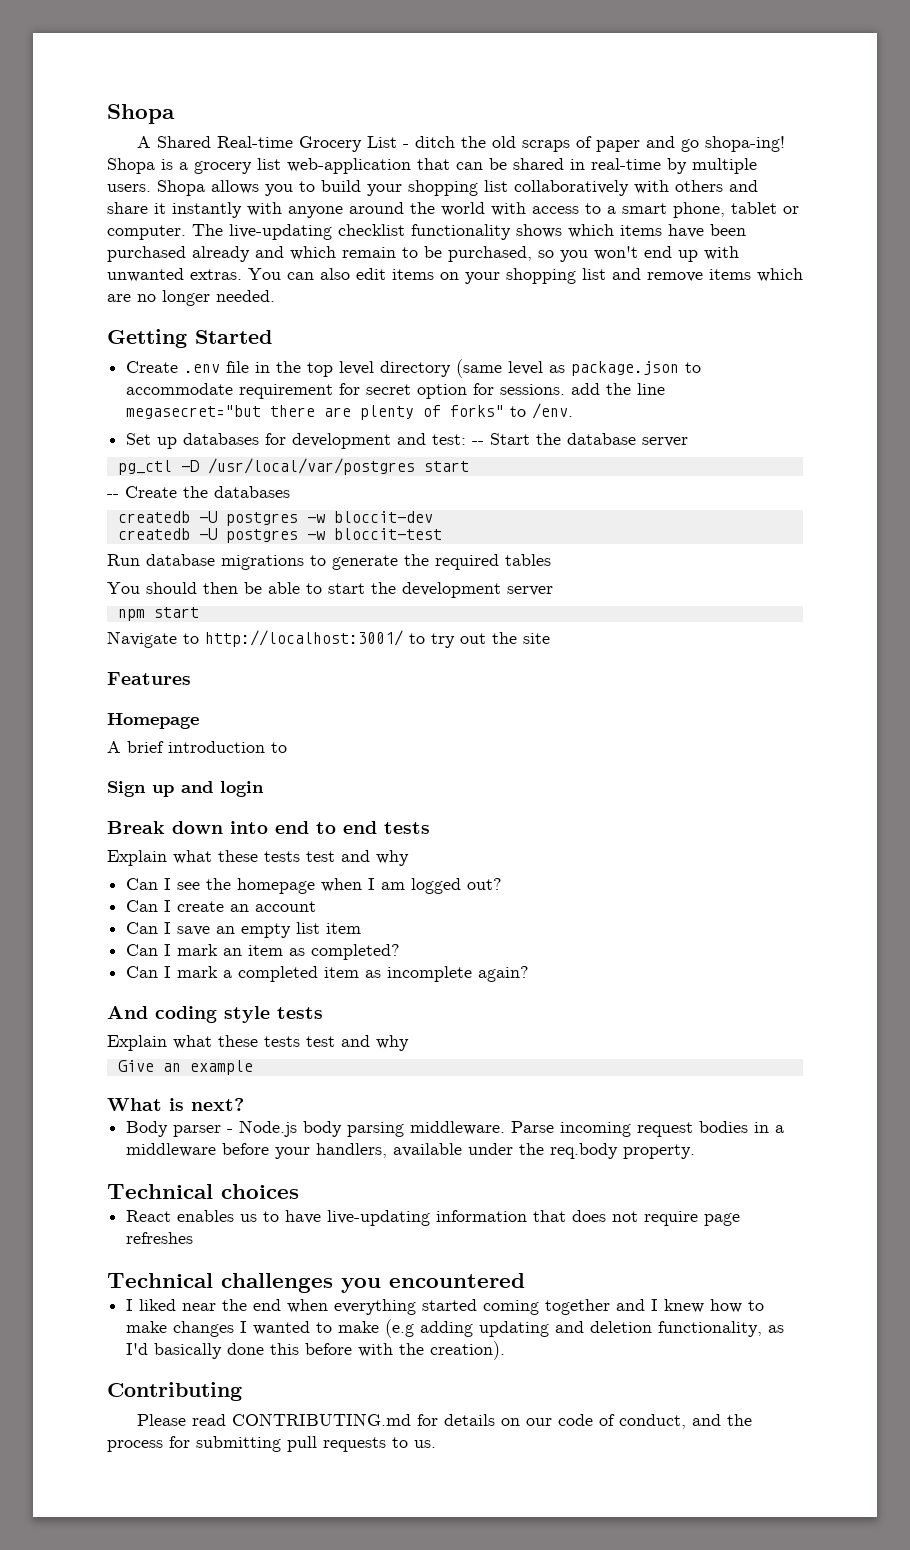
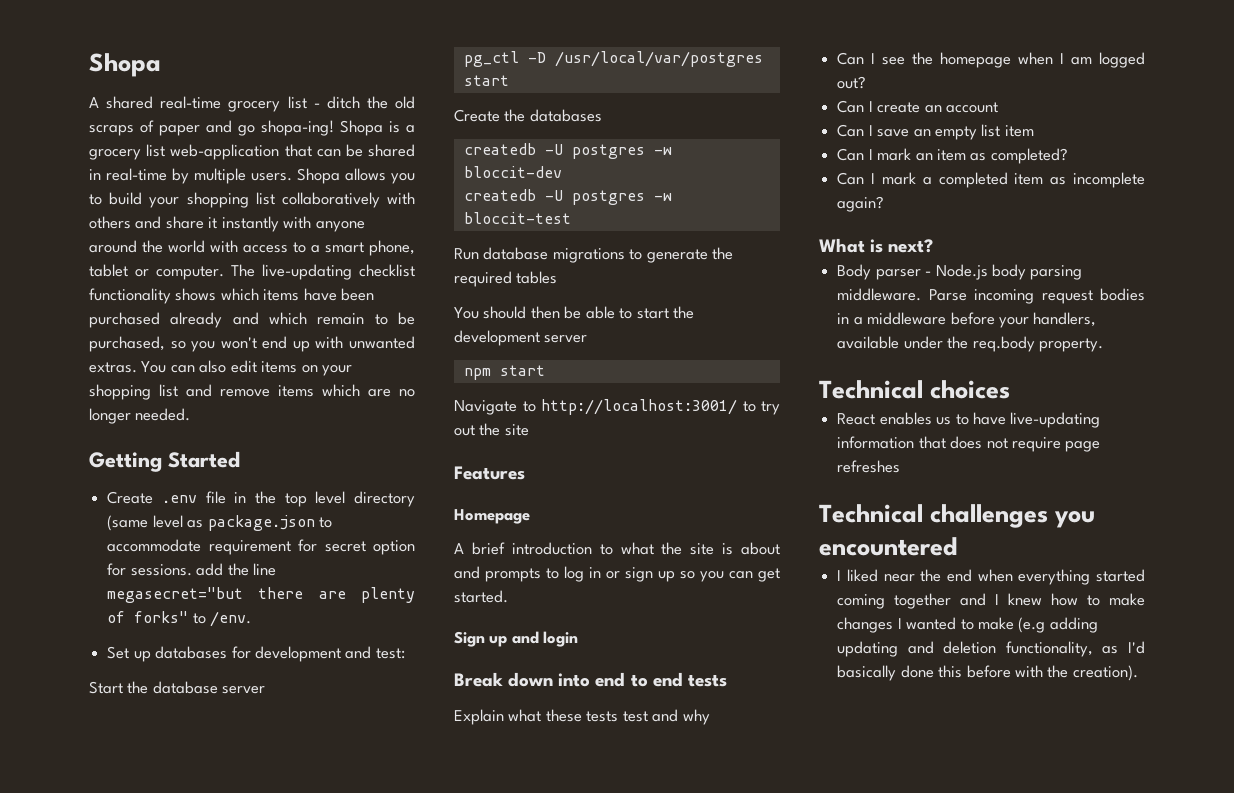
- A Shared Real-time Grocery List - ditch the old scraps of paper and go shopa-ing!
+ A shared real-time grocery list - ditch the old scraps of paper and go shopa-ing!
- Set up databases for development and test: -- Start the database server
+ Set up databases for development and test:
+ Start the database server
- -- Create the databases
+ Create the databases
- A brief introduction to
+ A brief introduction to what the site is about and prompts to log in or sign up so you can get started.
- And coding style tests
- Explain what these tests test and why
- Give an example
- Contributing
- Please read CONTRIBUTING.md for details on our code of conduct, and the process for submitting pull requests to us.

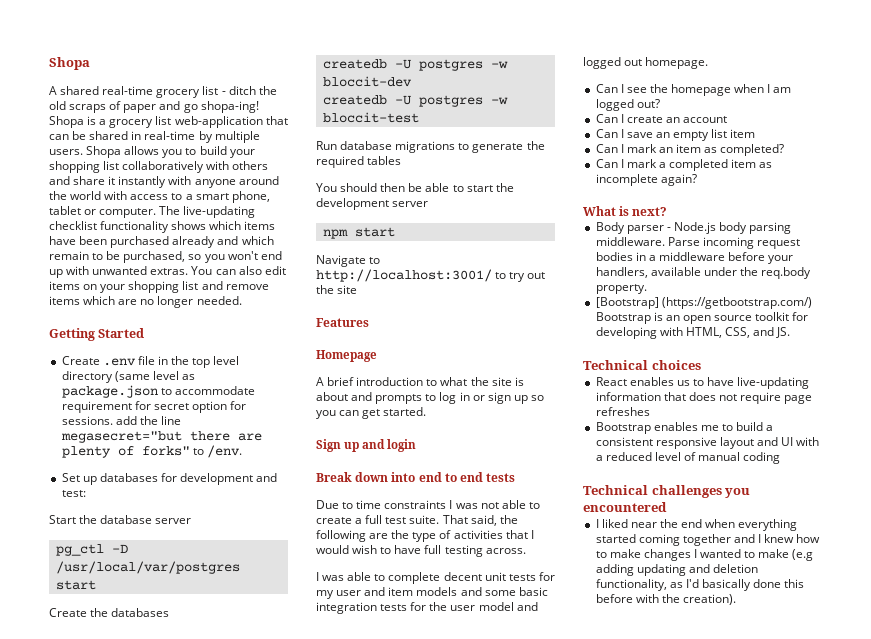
- Explain what these tests test and why
+ Due to time constraints I was not able to create a full test suite. That said, the following are the type of activities that I would wish to have full testing across.
+ I was able to complete decent unit tests for my user and item models and some basic integration tests for the user model and logged out homepage.
+ [Bootstrap] (https://getbootstrap.com/) Bootstrap is an open source toolkit for developing with HTML, CSS, and JS.
+ Bootstrap enables me to build a consistent responsive layout and UI with a reduced level of manual coding

